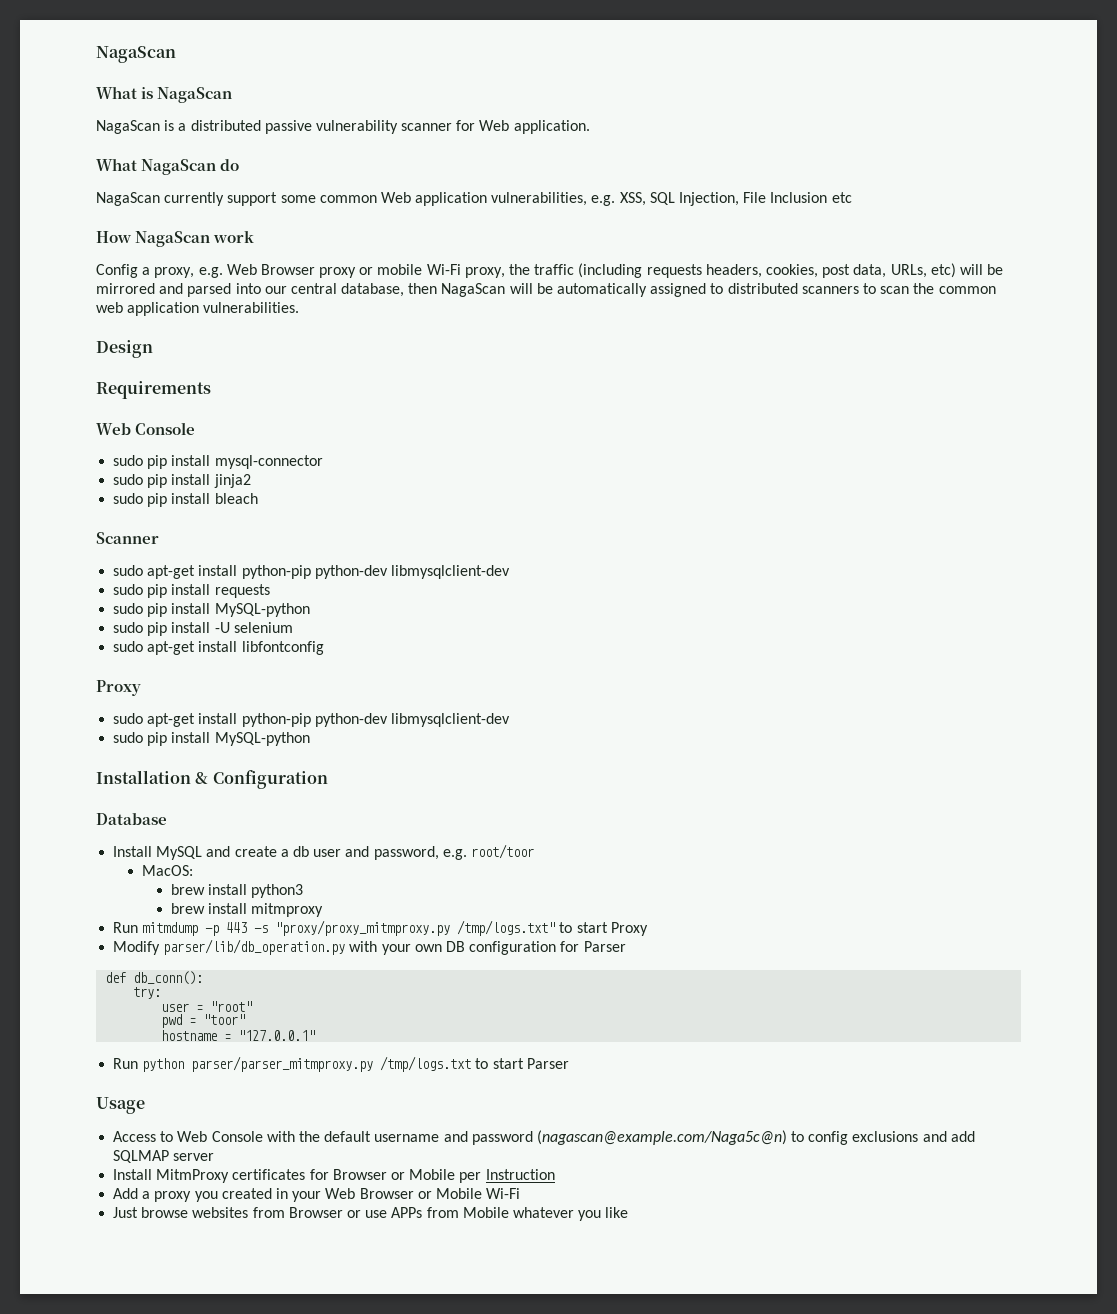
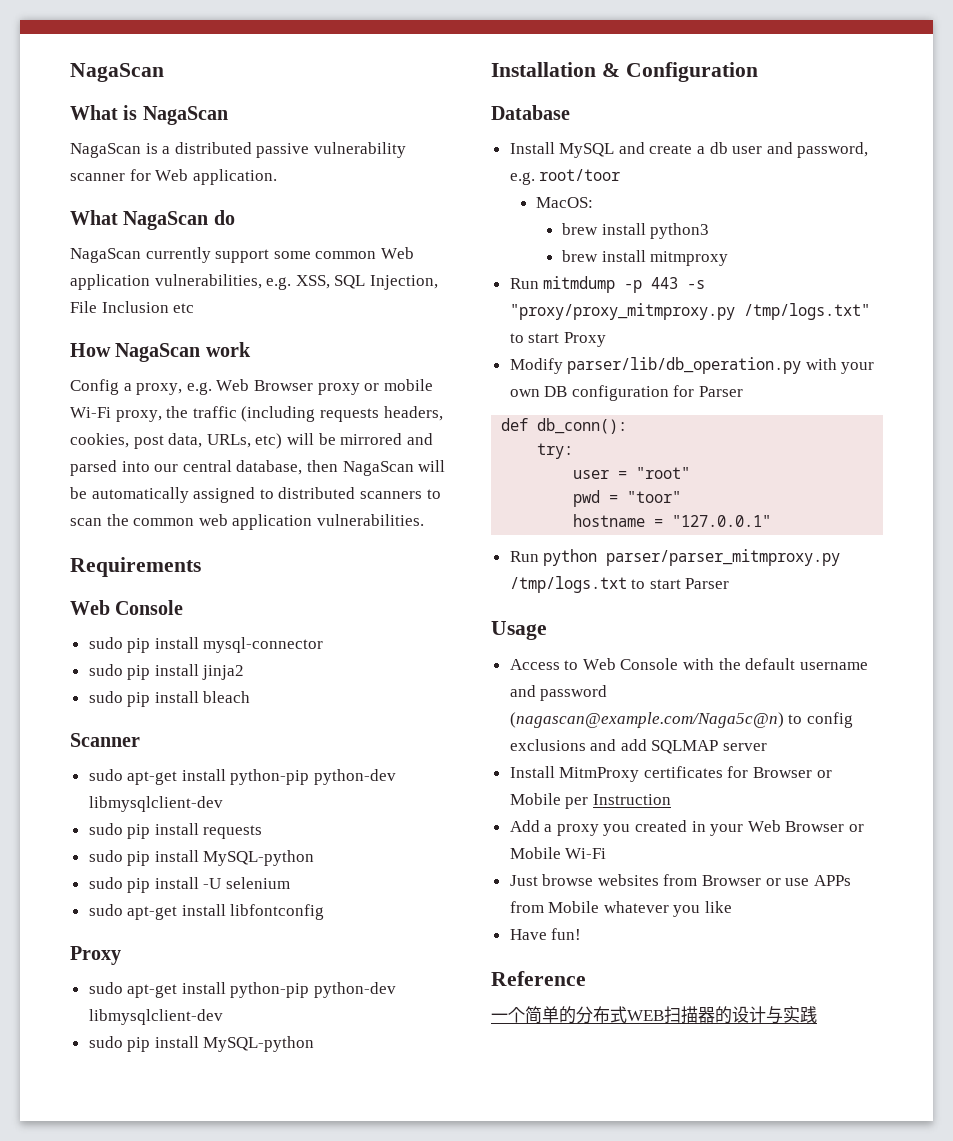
- Design
+ Have fun!
+ Reference
+ 一个简单的分布式WEB扫描器的设计与实践

